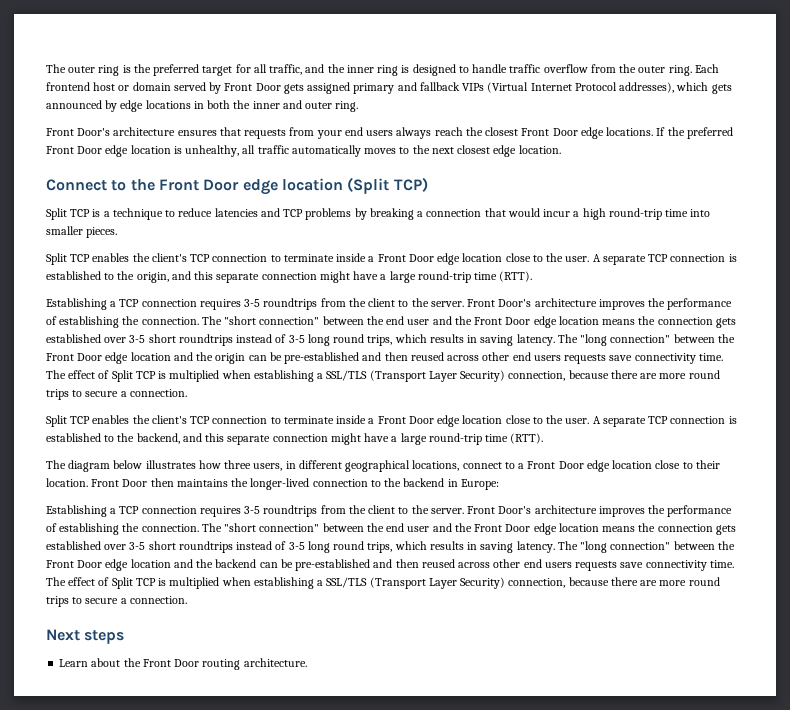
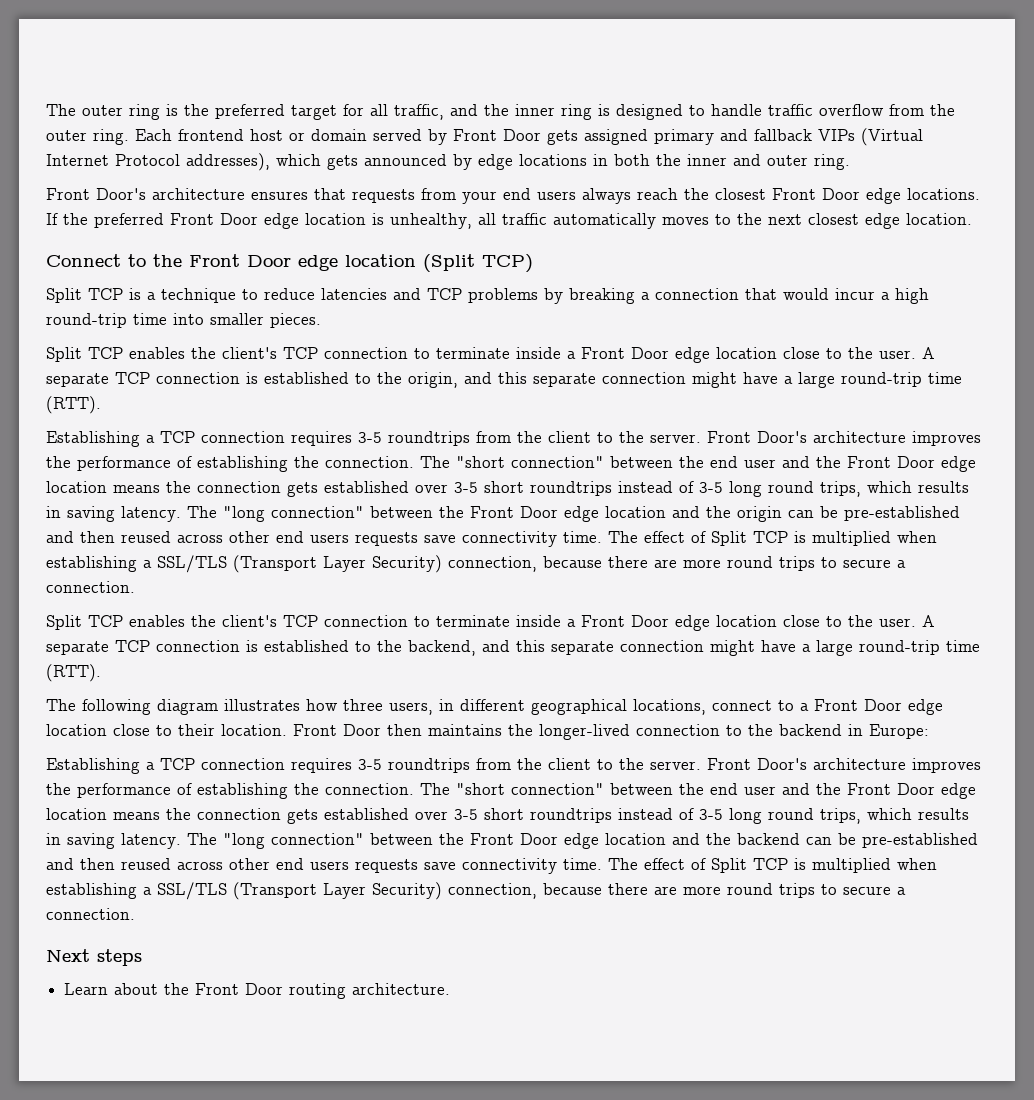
- The diagram below illustrates how three users, in different geographical locations, connect to a Front Door edge location close to their location.
+ The following diagram illustrates how three users, in different geographical locations, connect to a Front Door edge location close to their location.

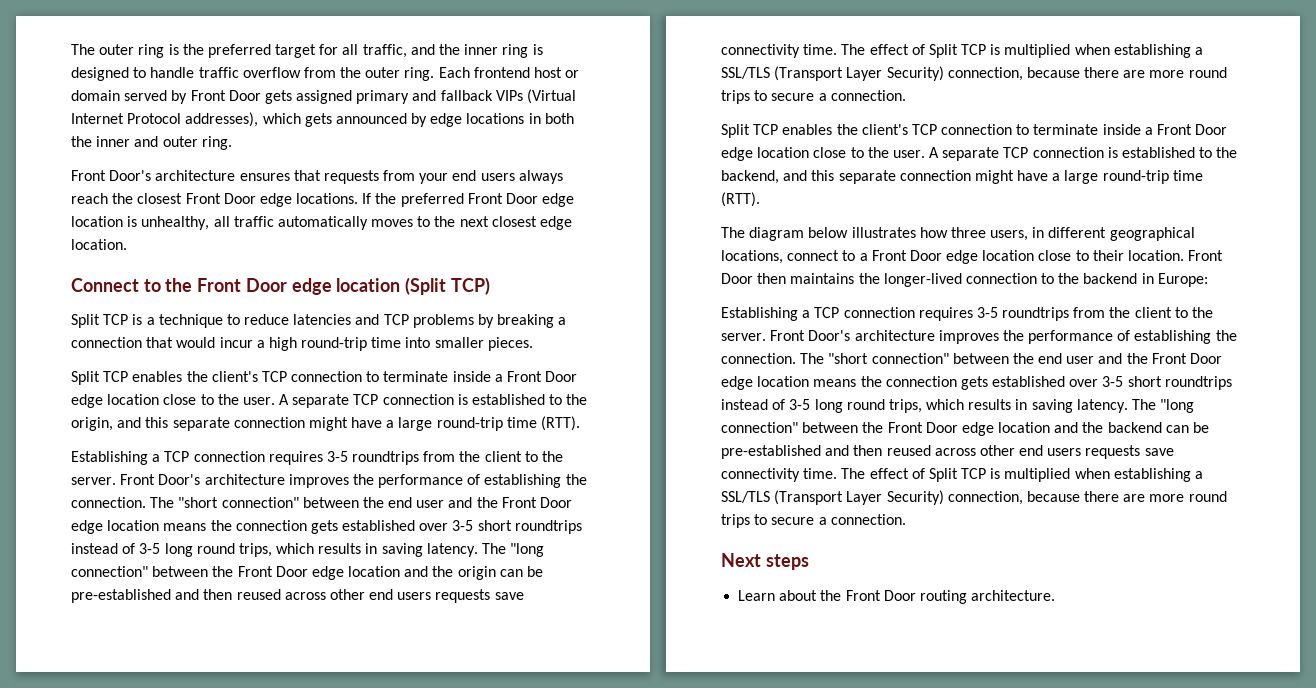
- The following diagram illustrates how three users, in different geographical locations, connect to a Front Door edge location close to their location.
+ The diagram below illustrates how three users, in different geographical locations, connect to a Front Door edge location close to their location.

